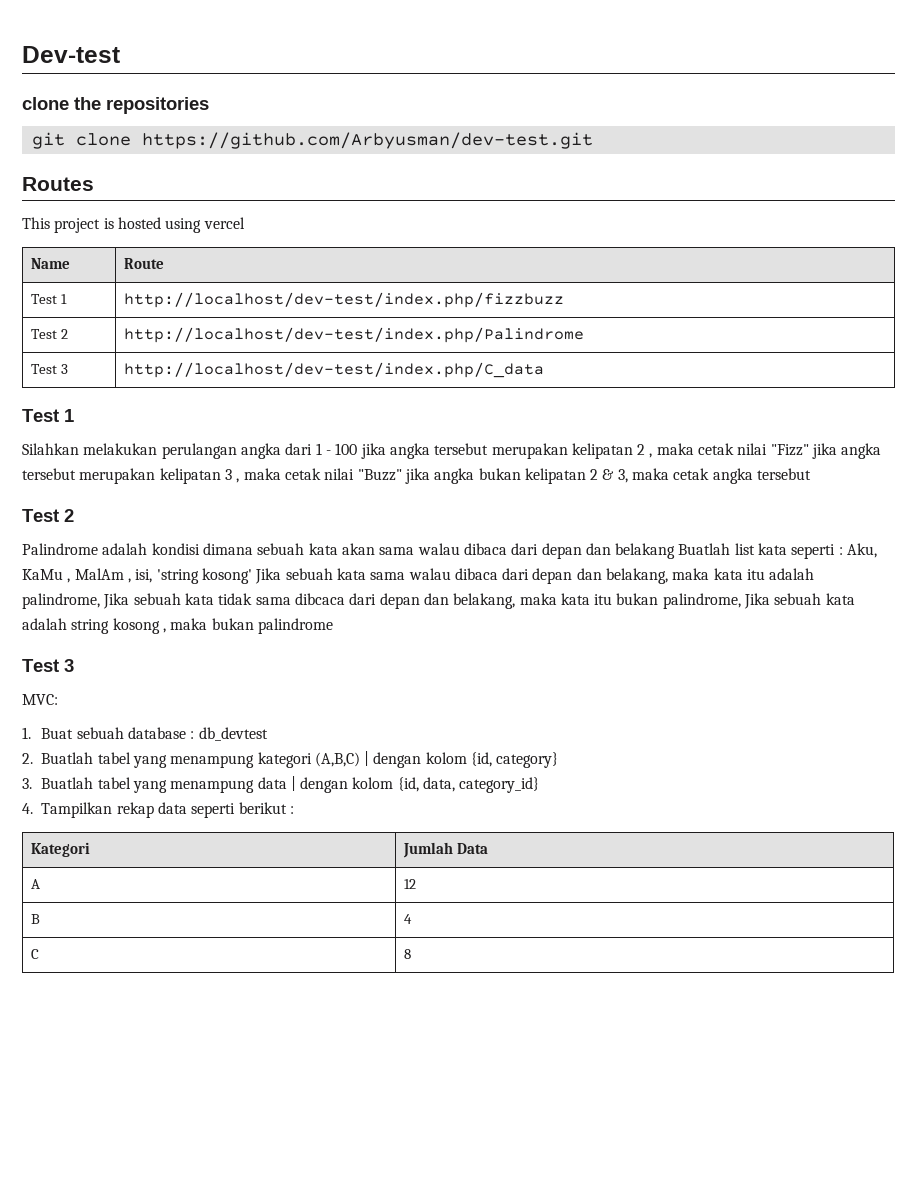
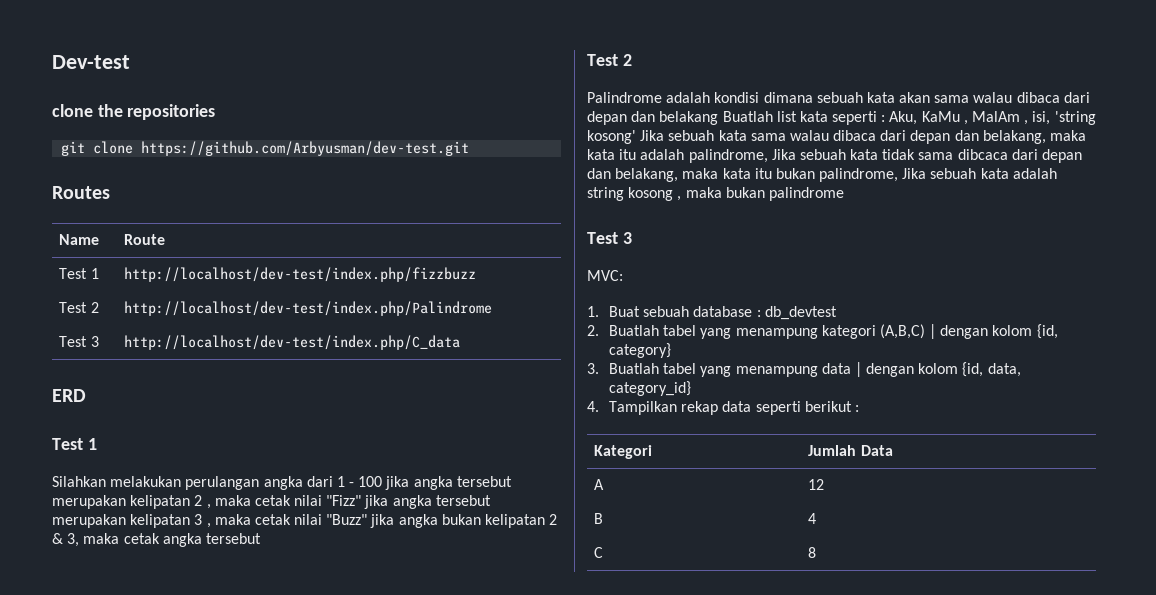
- This project is hosted using vercel
+ ERD

